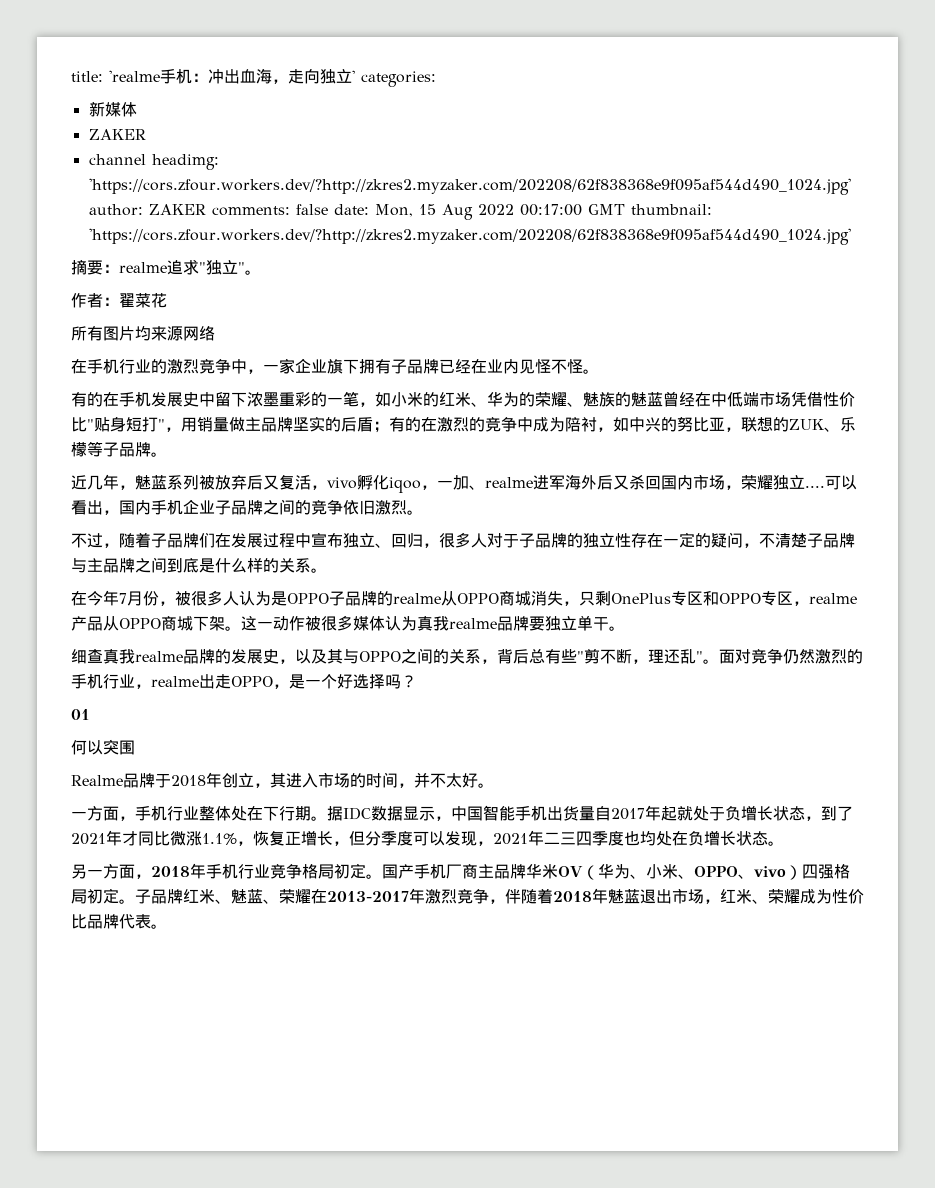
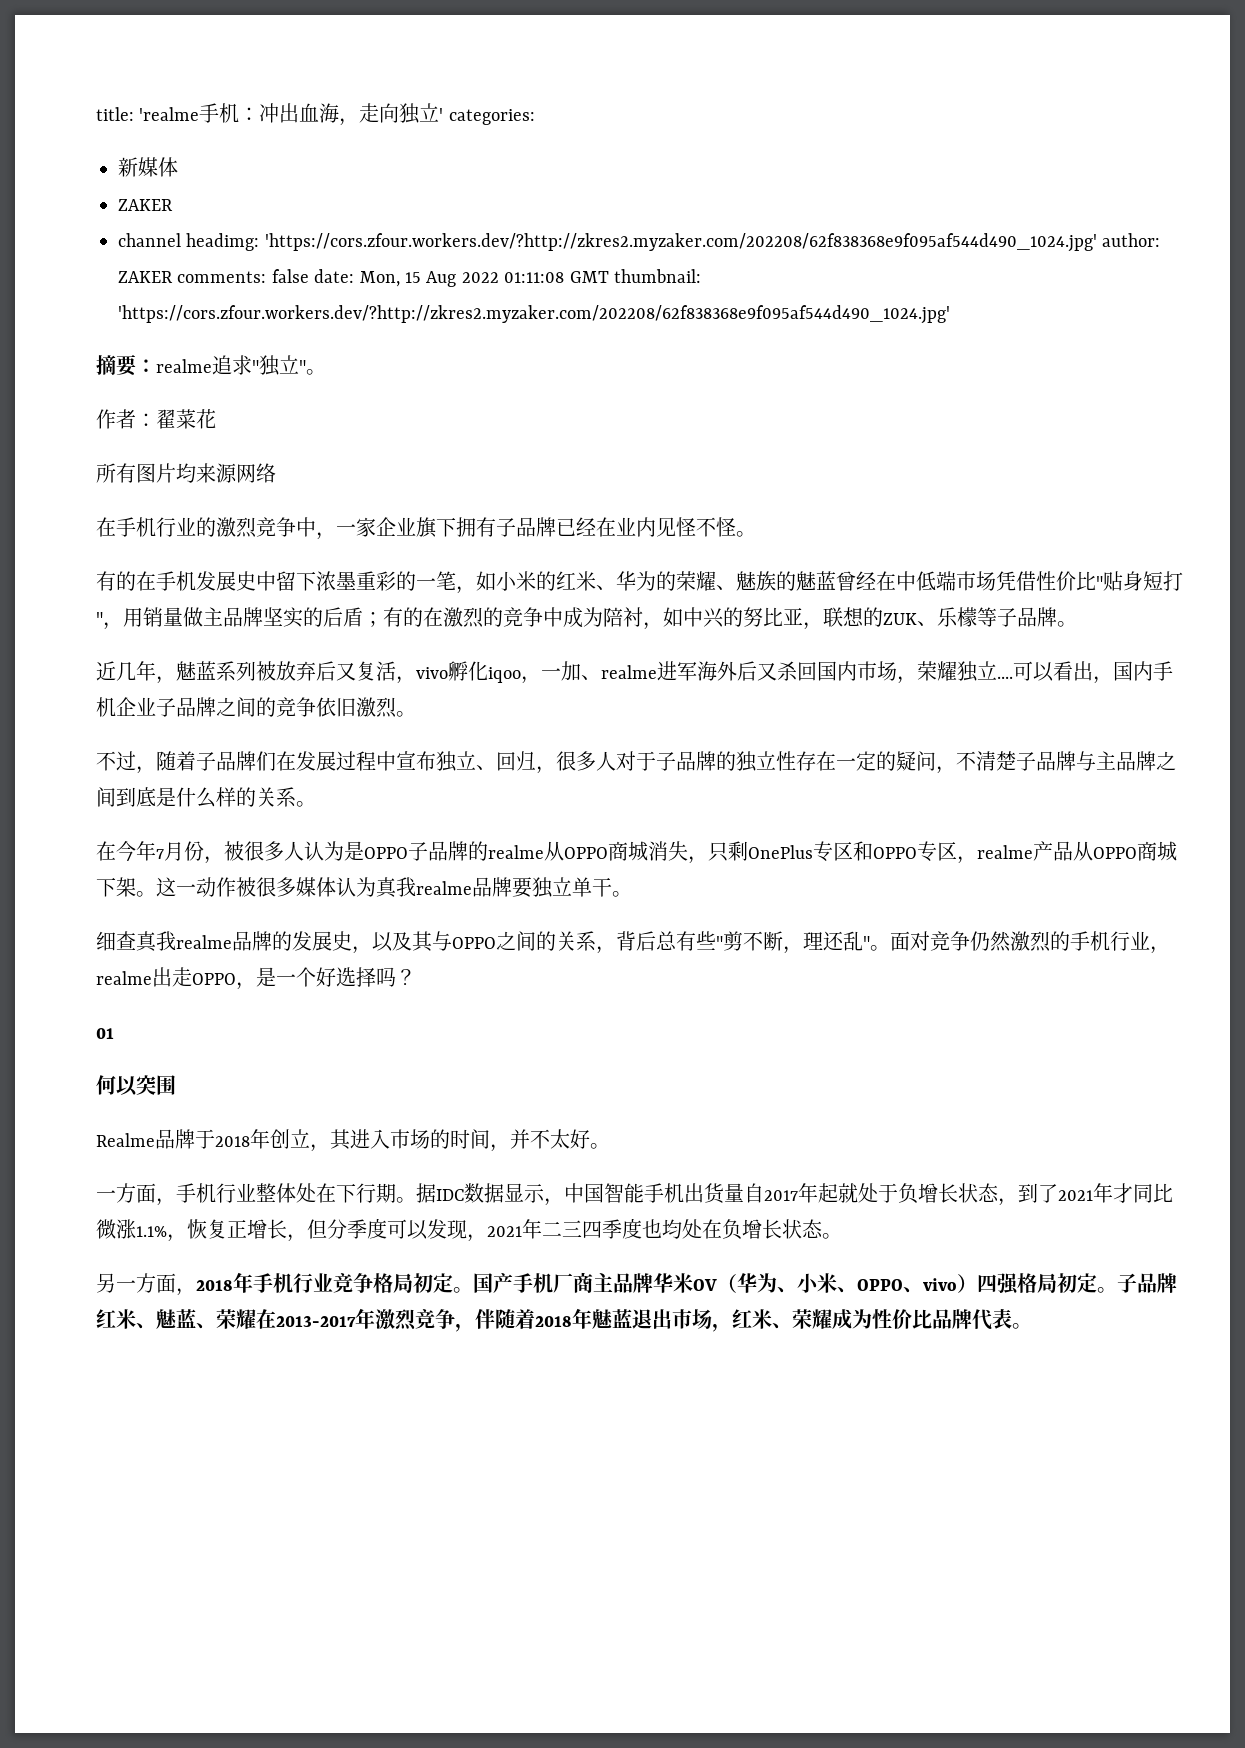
- channel headimg: 'https://cors.zfour.workers.dev/?http://zkres2.myzaker.com/202208/62f838368e9f095af544d490_1024.jpg' author: ZAKER comments: false date: Mon, 15 Aug 2022 00:17:00 GMT thumbnail: 'https://cors.zfour.workers.dev/?http://zkres2.myzaker.com/202208/62f838368e9f095af544d490_1024.jpg'
+ channel headimg: 'https://cors.zfour.workers.dev/?http://zkres2.myzaker.com/202208/62f838368e9f095af544d490_1024.jpg' author: ZAKER comments: false date: Mon, 15 Aug 2022 01:11:08 GMT thumbnail: 'https://cors.zfour.workers.dev/?http://zkres2.myzaker.com/202208/62f838368e9f095af544d490_1024.jpg'

